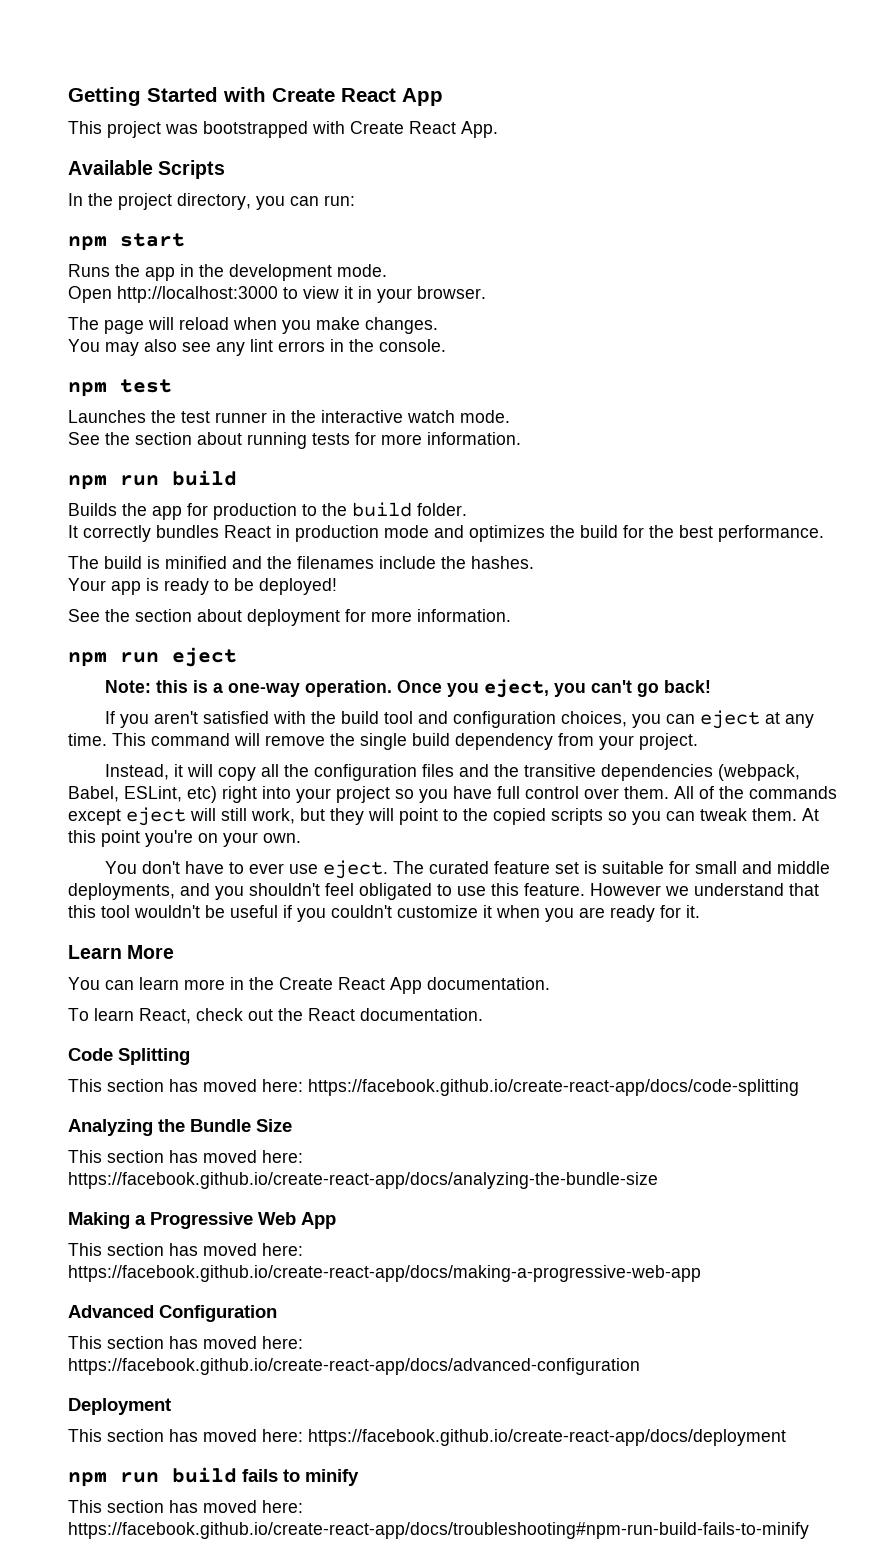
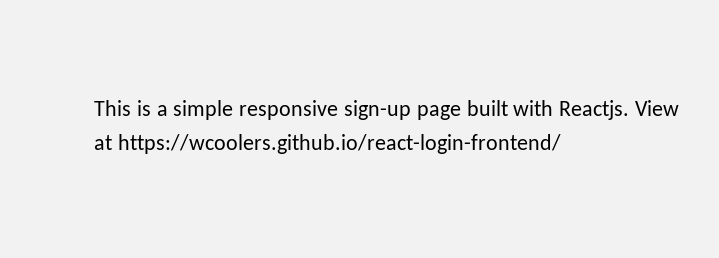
- Getting Started with Create React App
- This project was bootstrapped with Create React App.
- Available Scripts
- In the project directory, you can run:
- npm start
- Runs the app in the development mode.
- Open http://localhost:3000 to view it in your browser.
- The page will reload when you make changes.
- You may also see any lint errors in the console.
- npm test
- Launches the test runner in the interactive watch mode.
- See the section about running tests for more information.
- npm run build
- Builds the app for production to the build folder.
- It correctly bundles React in production mode and optimizes the build for the best performance.
- The build is minified and the filenames include the hashes.
- Your app is ready to be deployed!
- See the section about deployment for more information.
- npm run eject
- Note: this is a one-way operation. Once you eject, you can't go back!
- If you aren't satisfied with the build tool and configuration choices, you can eject at any time. This command will remove the single build dependency from your project.
- Instead, it will copy all the configuration files and the transitive dependencies (webpack, Babel, ESLint, etc) right into your project so you have full control over them. All of the commands except eject will still work, but they will point to the copied scripts so you can tweak them. At this point you're on your own.
- You don't have to ever use eject. The curated feature set is suitable for small and middle deployments, and you shouldn't feel obligated to use this feature. However we understand that this tool wouldn't be useful if you couldn't customize it when you are ready for it.
- Learn More
- You can learn more in the Create React App documentation.
- To learn React, check out the React documentation.
- Code Splitting
- This section has moved here: https://facebook.github.io/create-react-app/docs/code-splitting
- Analyzing the Bundle Size
- This section has moved here: https://facebook.github.io/create-react-app/docs/analyzing-the-bundle-size
- Making a Progressive Web App
- This section has moved here: https://facebook.github.io/create-react-app/docs/making-a-progressive-web-app
- Advanced Configuration
- This section has moved here: https://facebook.github.io/create-react-app/docs/advanced-configuration
- Deployment
- This section has moved here: https://facebook.github.io/create-react-app/docs/deployment
- npm run build fails to minify
- This section has moved here: https://facebook.github.io/create-react-app/docs/troubleshooting#npm-run-build-fails-to-minify
+ This is a simple responsive sign-up page built with Reactjs. View at https://wcoolers.github.io/react-login-frontend/

